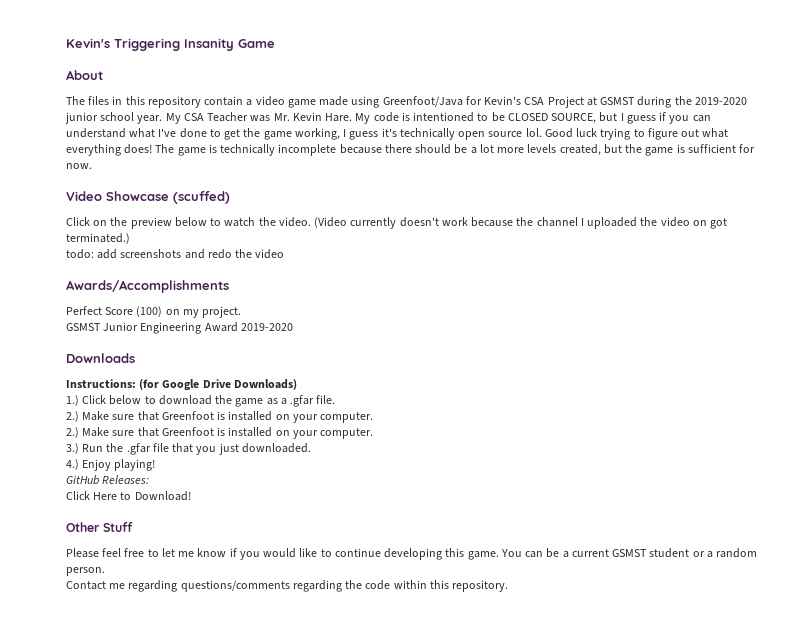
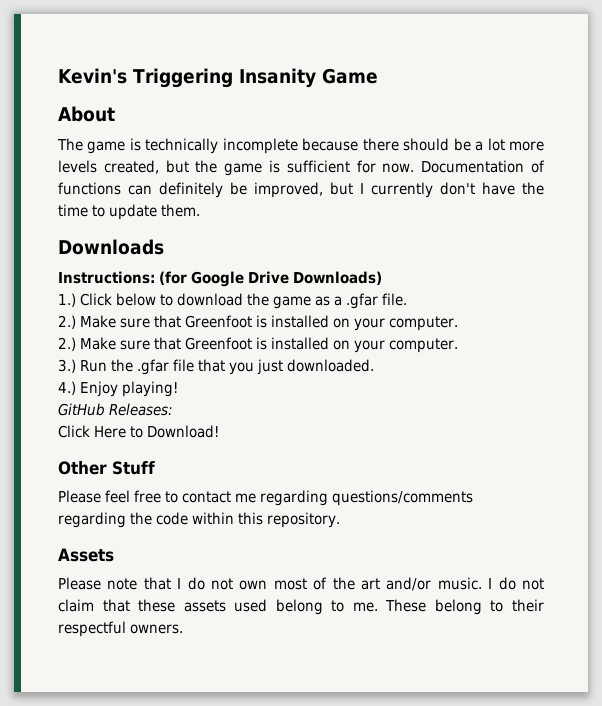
- The files in this repository contain a video game made using Greenfoot/Java for Kevin's CSA Project at GSMST during the 2019-2020 junior school year. My CSA Teacher was Mr. Kevin Hare. My code is intentioned to be CLOSED SOURCE, but I guess if you can understand what I've done to get the game working, I guess it's technically open source lol. Good luck trying to figure out what everything does! The game is technically incomplete because there should be a lot more levels created, but the game is sufficient for now.
- Video Showcase (scuffed)
- Click on the preview below to watch the video. (Video currently doesn't work because the channel I uploaded the video on got terminated.)
- todo: add screenshots and redo the video
- Awards/Accomplishments
- Perfect Score (100) on my project.
- GSMST Junior Engineering Award 2019-2020
+ The game is technically incomplete because there should be a lot more levels created, but the game is sufficient for now. Documentation of functions can definitely be improved, but I currently don't have the time to update them.
- Please feel free to let me know if you would like to continue developing this game. You can be a current GSMST student or a random person.
- Contact me regarding questions/comments regarding the code within this repository.
+ Please feel free to contact me regarding questions/comments regarding the code within this repository.
+ Assets
+ Please note that I do not own most of the art and/or music. I do not claim that these assets used belong to me. These belong to their respectful owners.

